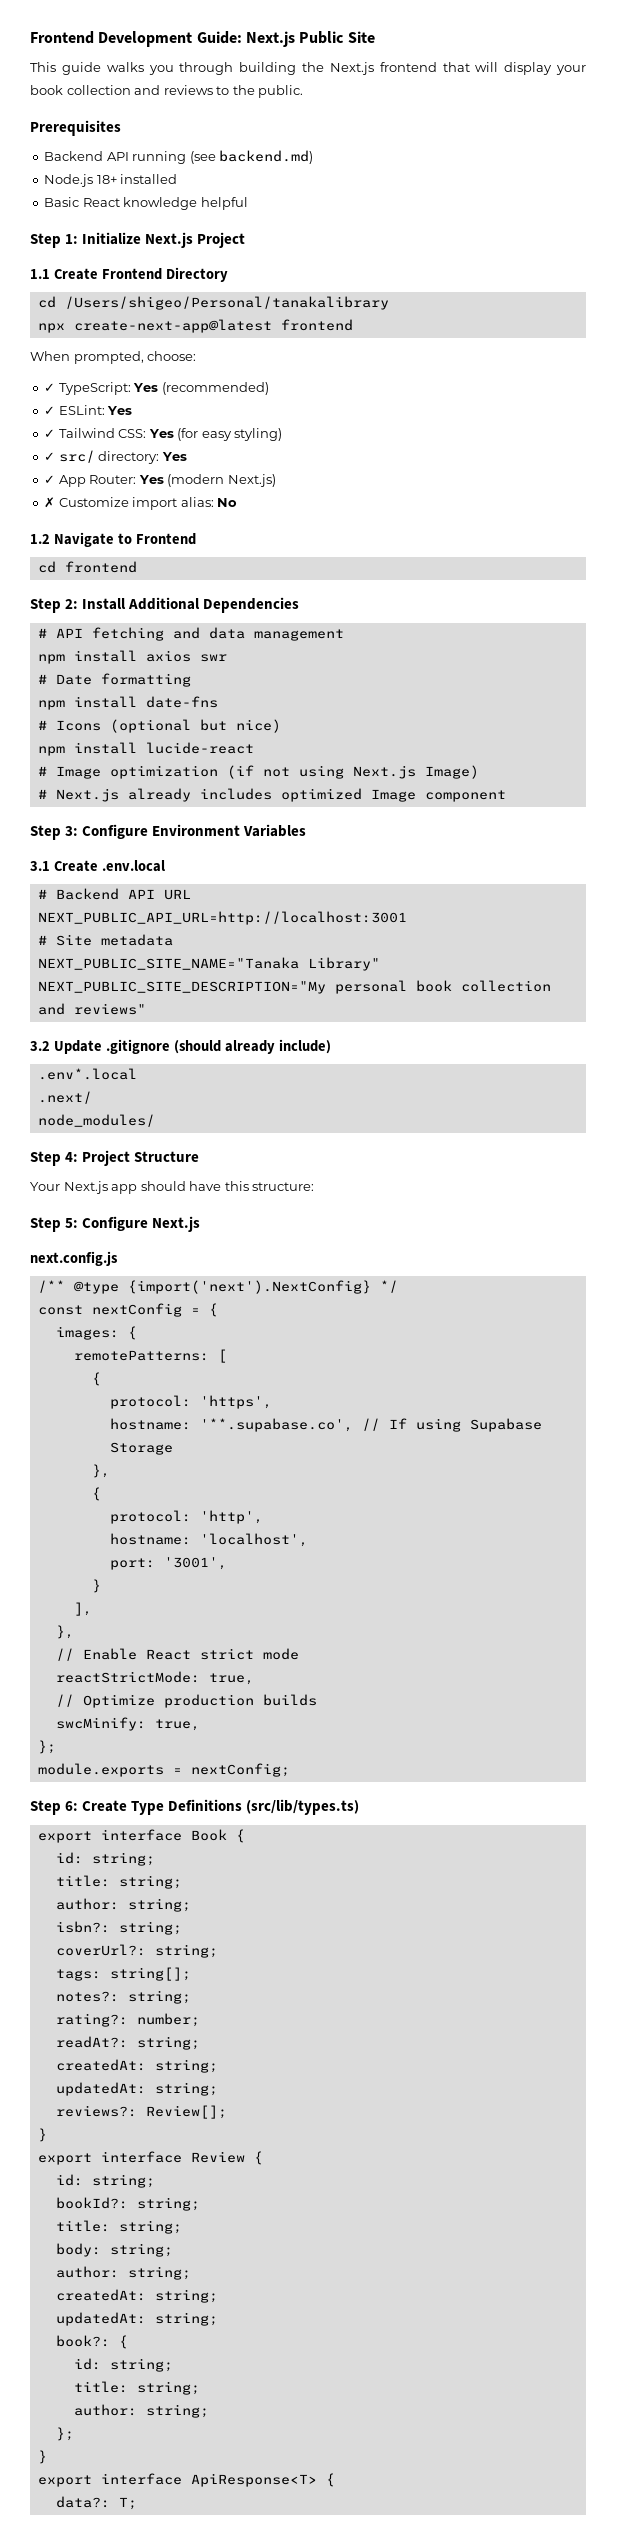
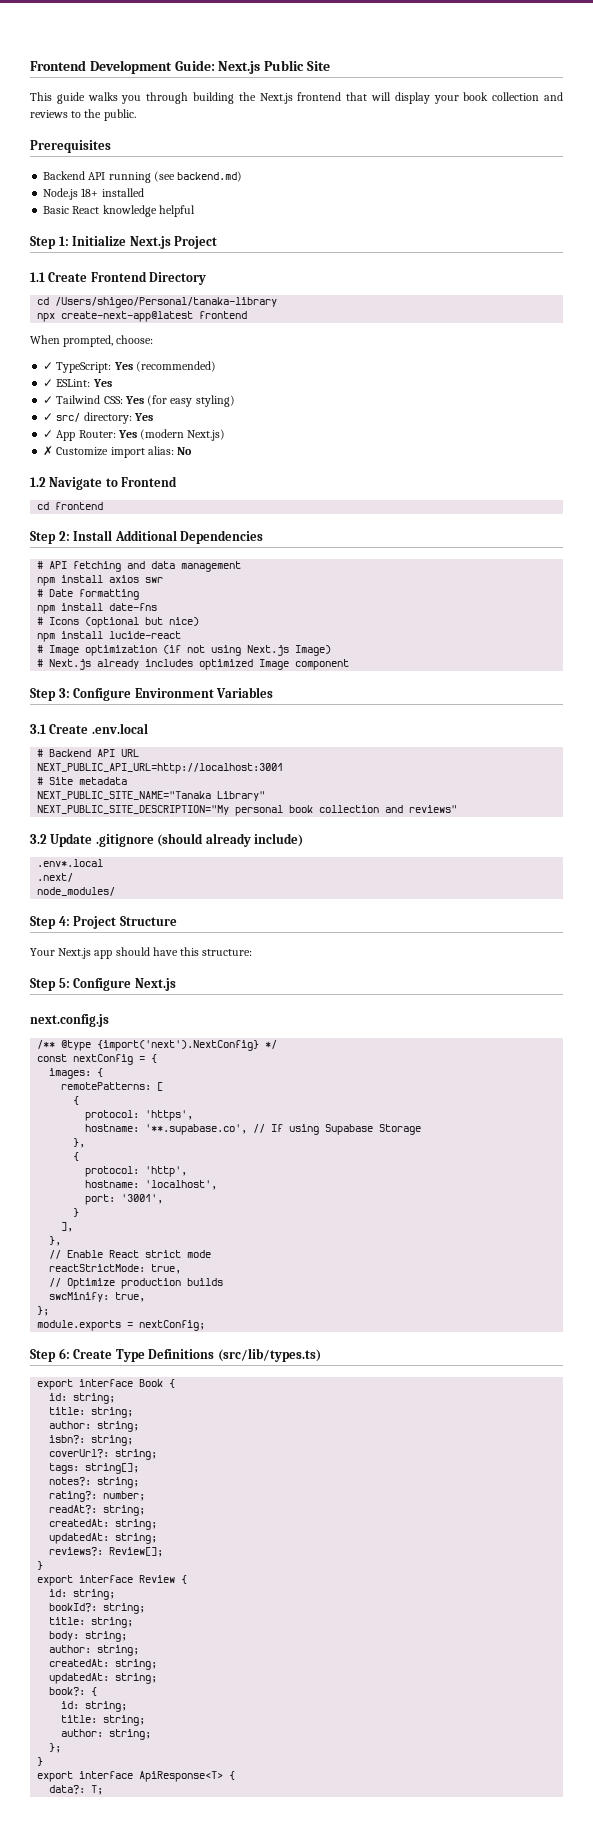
- cd /Users/shigeo/Personal/tanakalibrary
+ cd /Users/shigeo/Personal/tanaka-library

